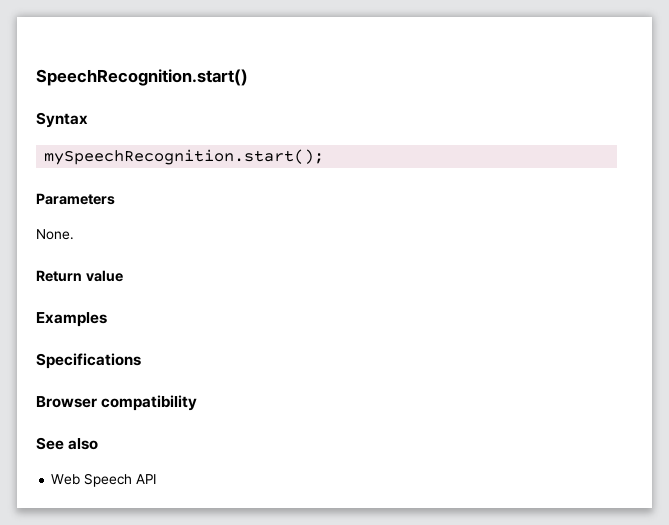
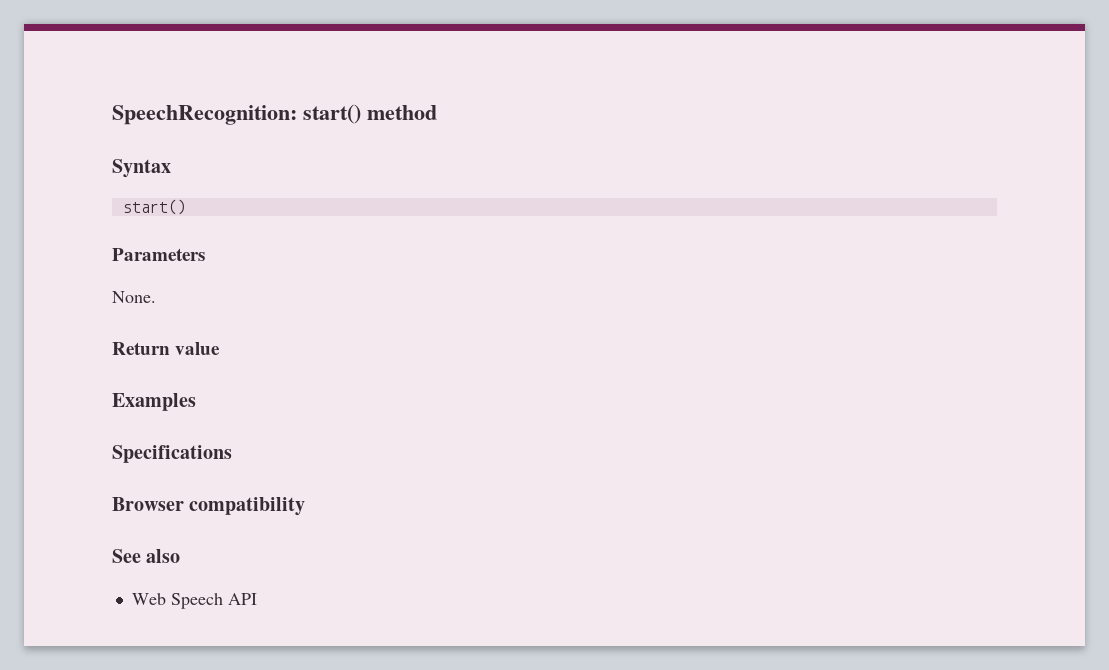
- SpeechRecognition.start()
+ SpeechRecognition: start() method
  Syntax
- mySpeechRecognition.start();
+ start()

